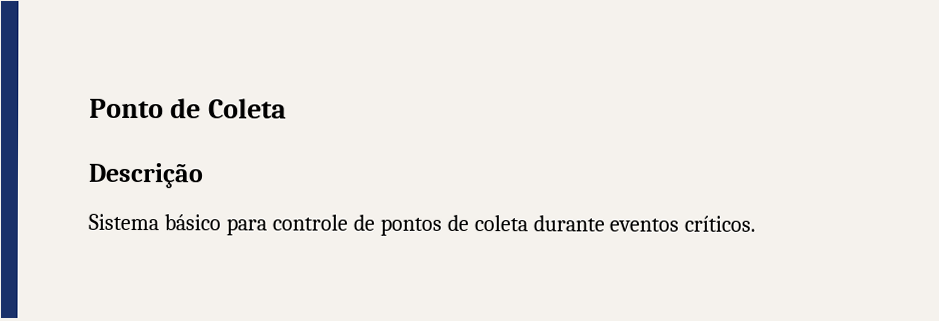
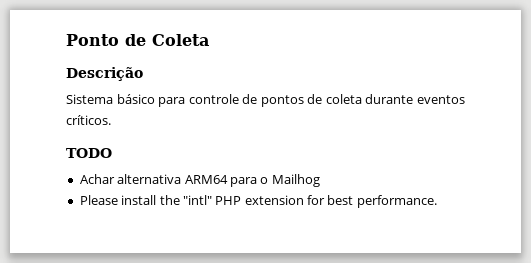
+ TODO
+ Achar alternativa ARM64 para o Mailhog
+ Please install the "intl" PHP extension for best performance.

